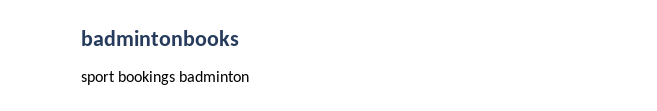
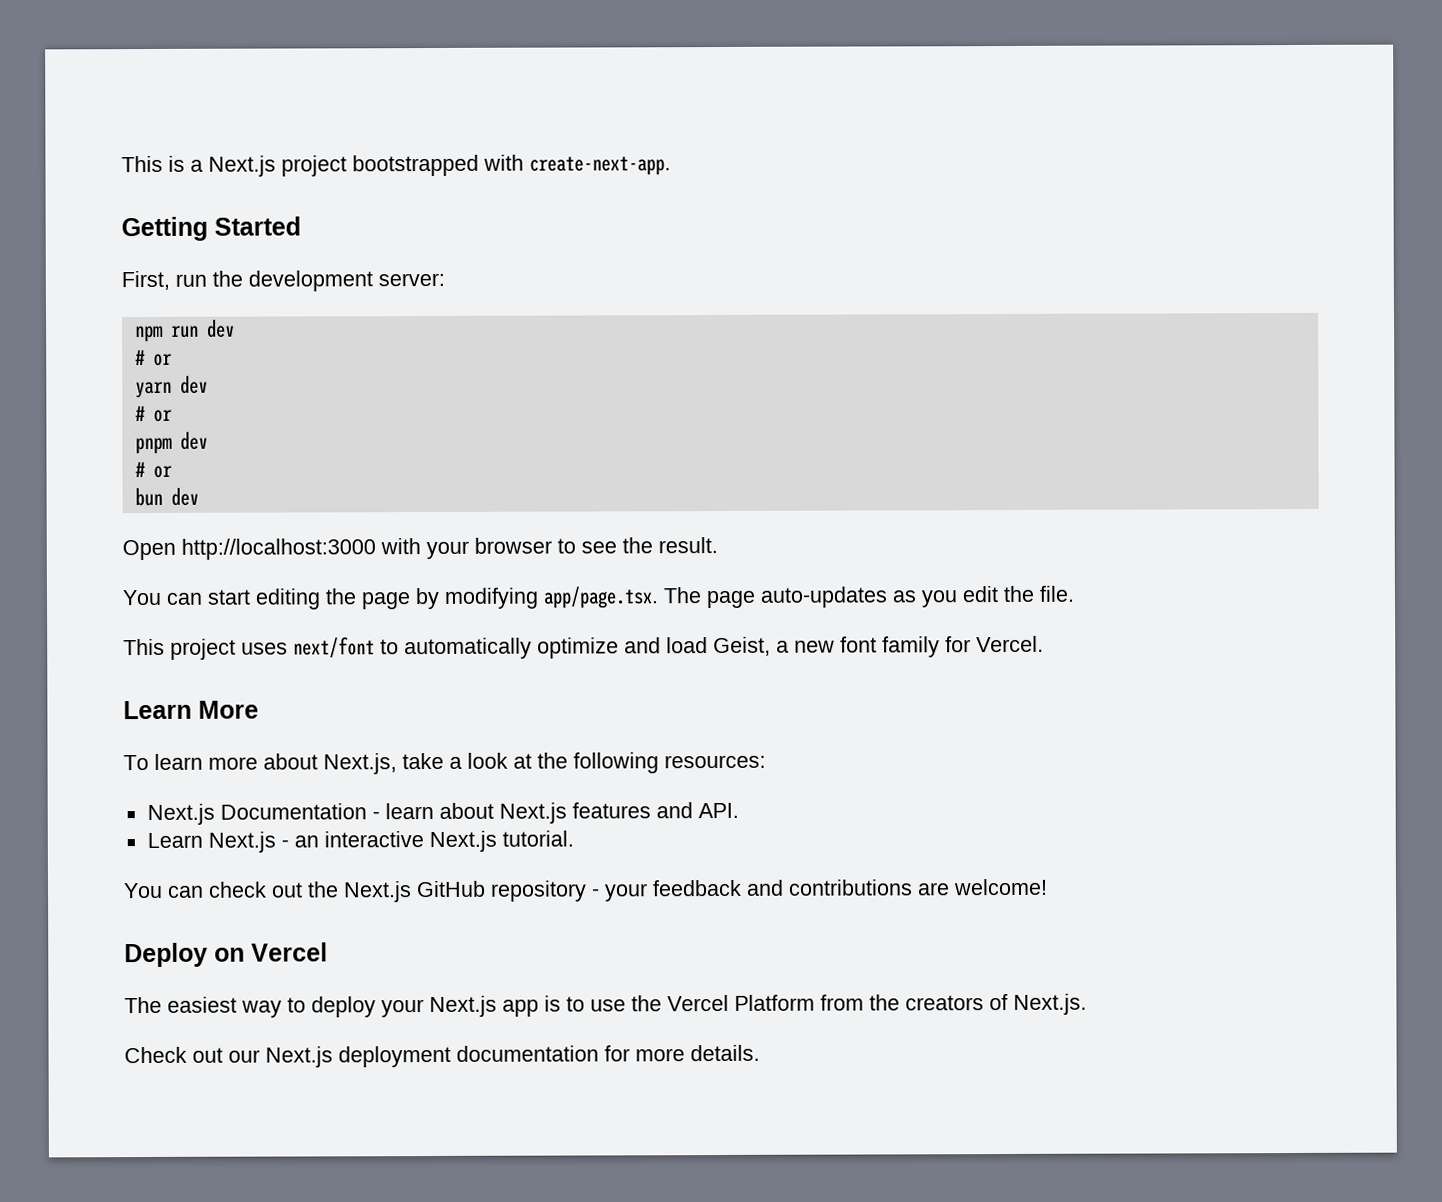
- badmintonbooks
- sport bookings badminton
+ This is a Next.js project bootstrapped with create-next-app.
+ Getting Started
+ First, run the development server:
+ npm run dev
+ # or
+ yarn dev
+ # or
+ pnpm dev
+ # or
+ bun dev
+ Open http://localhost:3000 with your browser to see the result.
+ You can start editing the page by modifying app/page.tsx. The page auto-updates as you edit the file.
+ This project uses next/font to automatically optimize and load Geist, a new font family for Vercel.
+ Learn More
+ To learn more about Next.js, take a look at the following resources:
+ Next.js Documentation - learn about Next.js features and API.
+ Learn Next.js - an interactive Next.js tutorial.
+ You can check out the Next.js GitHub repository - your feedback and contributions are welcome!
+ Deploy on Vercel
+ The easiest way to deploy your Next.js app is to use the Vercel Platform from the creators of Next.js.
+ Check out our Next.js deployment documentation for more details.

